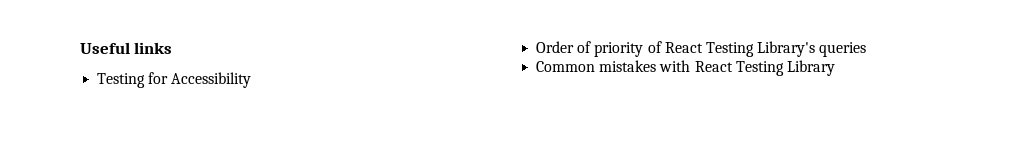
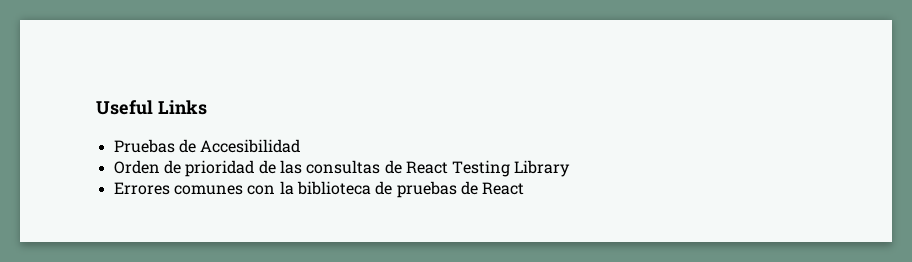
- Useful links
- Testing for Accessibility
- Order of priority of React Testing Library's queries
- Common mistakes with React Testing Library
+ Useful Links
+ Pruebas de Accesibilidad
+ Orden de prioridad de las consultas de React Testing Library
+ Errores comunes con la biblioteca de pruebas de React

